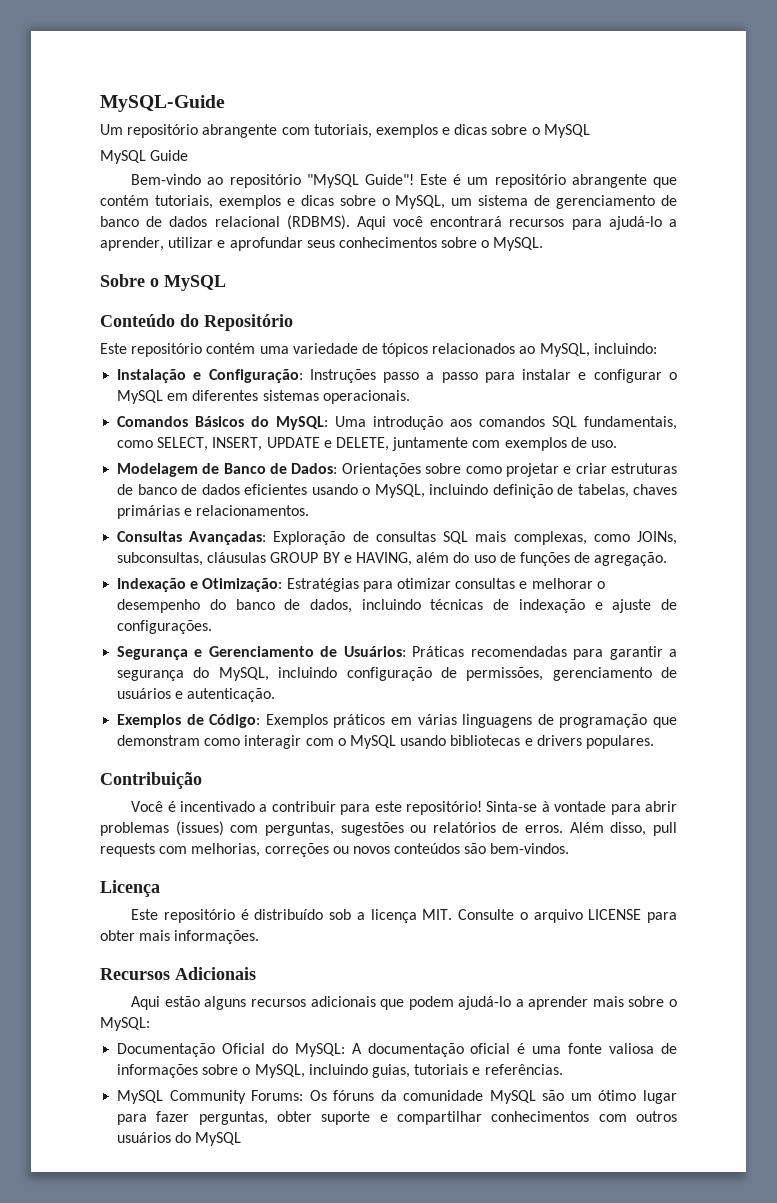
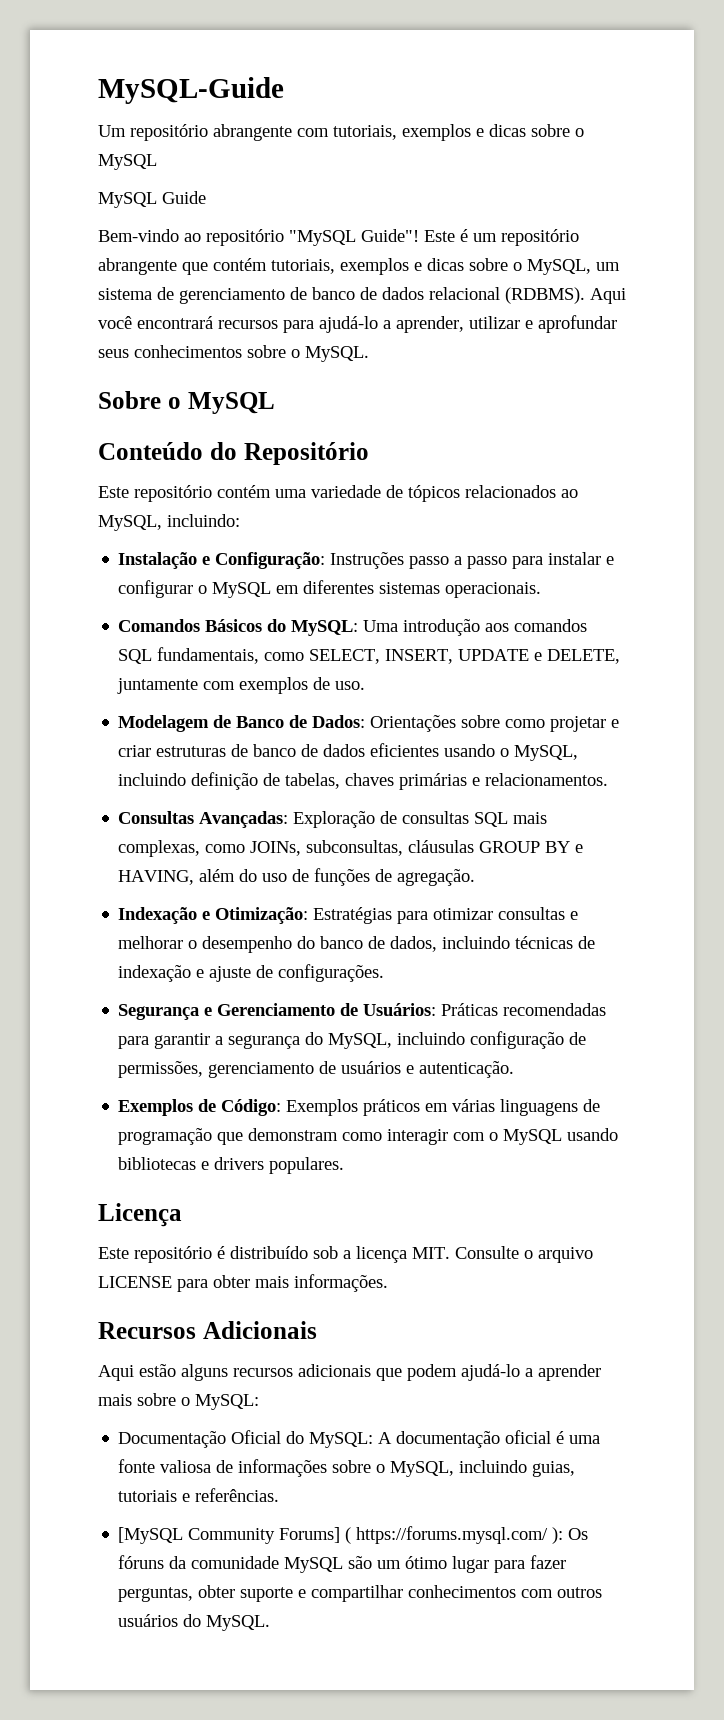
- Contribuição
- Você é incentivado a contribuir para este repositório! Sinta-se à vontade para abrir problemas (issues) com perguntas, sugestões ou relatórios de erros. Além disso, pull requests com melhorias, correções ou novos conteúdos são bem-vindos.
- MySQL Community Forums: Os fóruns da comunidade MySQL são um ótimo lugar para fazer perguntas, obter suporte e compartilhar conhecimentos com outros usuários do MySQL
+ [MySQL Community Forums] ( https://forums.mysql.com/ ): Os fóruns da comunidade MySQL são um ótimo lugar para fazer perguntas, obter suporte e compartilhar conhecimentos com outros usuários do MySQL.

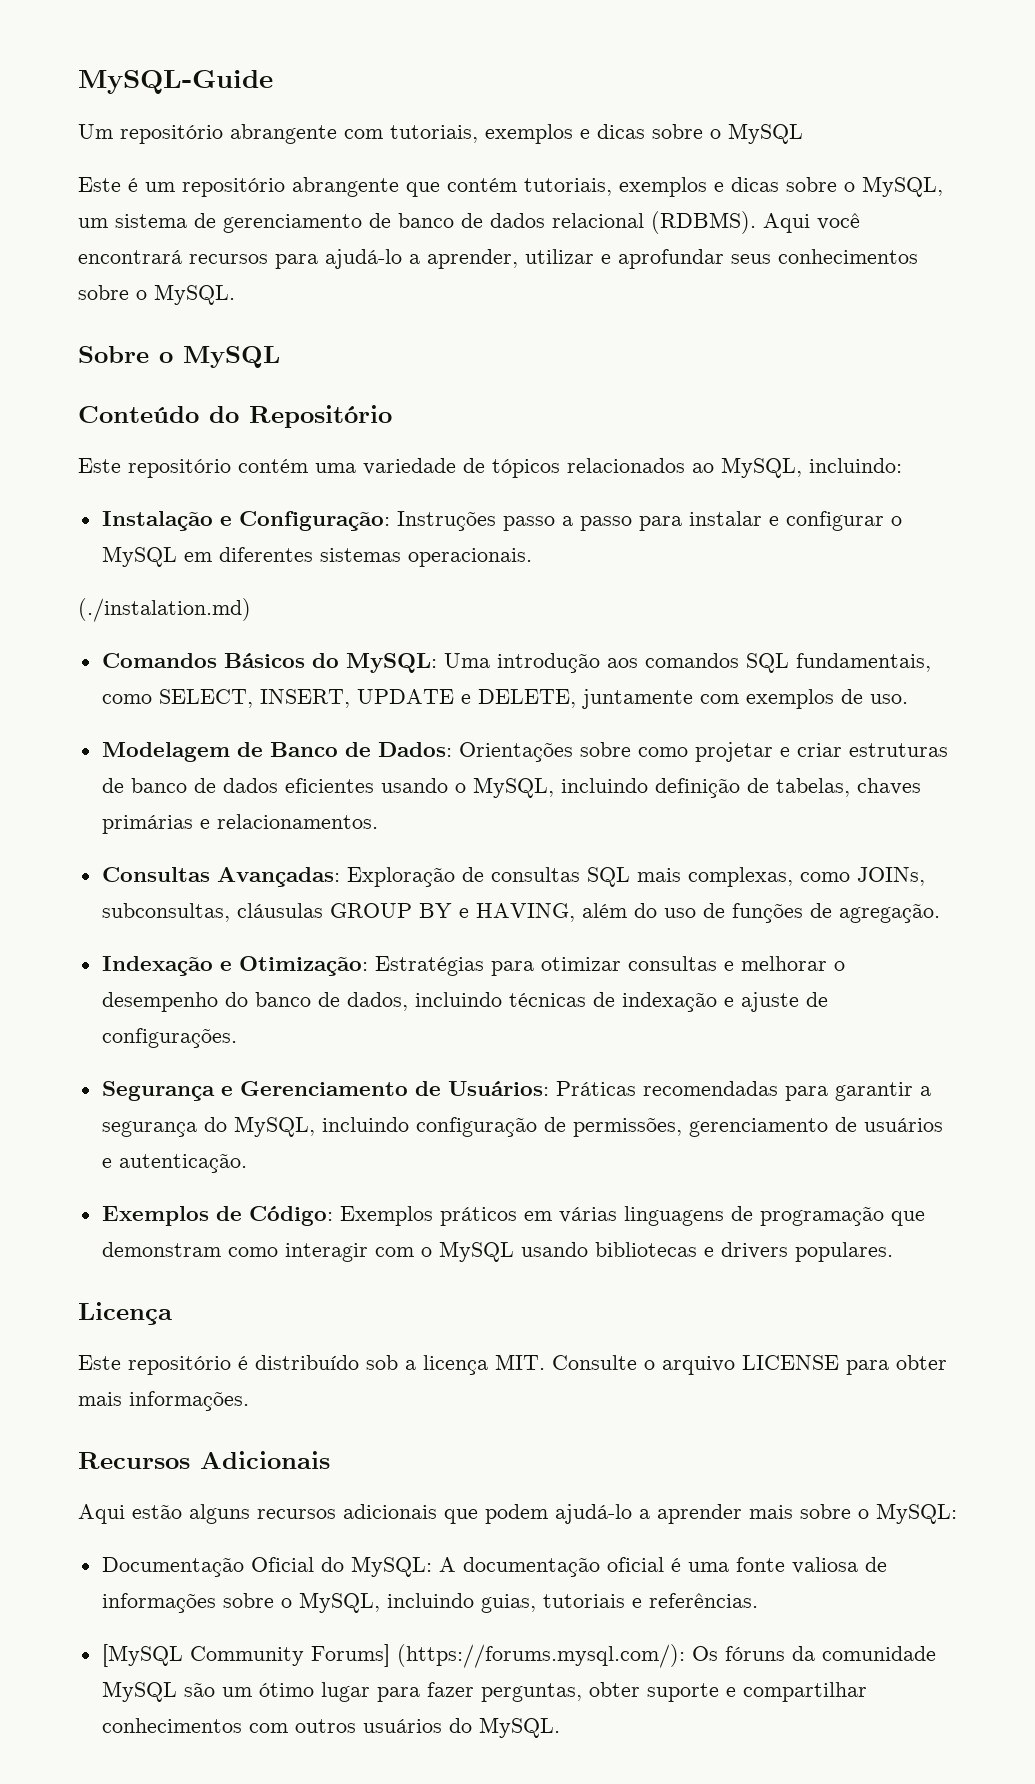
- MySQL Guide
- Bem-vindo ao repositório "MySQL Guide"!
+ (./instalation.md)
- [MySQL Community Forums] ( https://forums.mysql.com/ ): Os fóruns da comunidade MySQL são um ótimo lugar para fazer perguntas, obter suporte e compartilhar conhecimentos com outros usuários do MySQL.
+ [MySQL Community Forums] (https://forums.mysql.com/): Os fóruns da comunidade MySQL são um ótimo lugar para fazer perguntas, obter suporte e compartilhar conhecimentos com outros usuários do MySQL.

